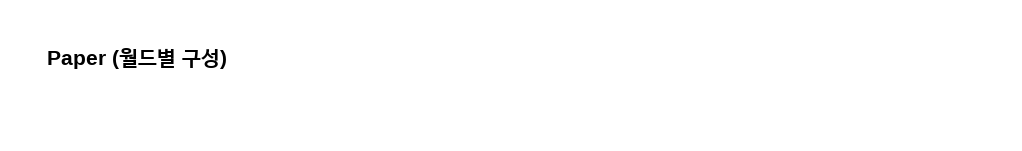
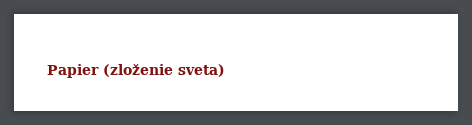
- Paper (월드별 구성)
+ Papier (zloženie sveta)

